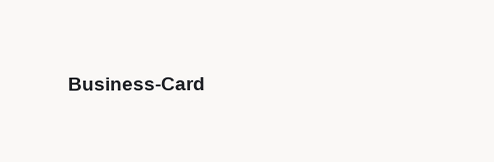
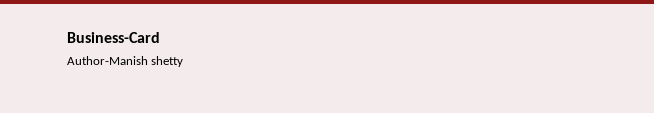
+ Author-Manish shetty

